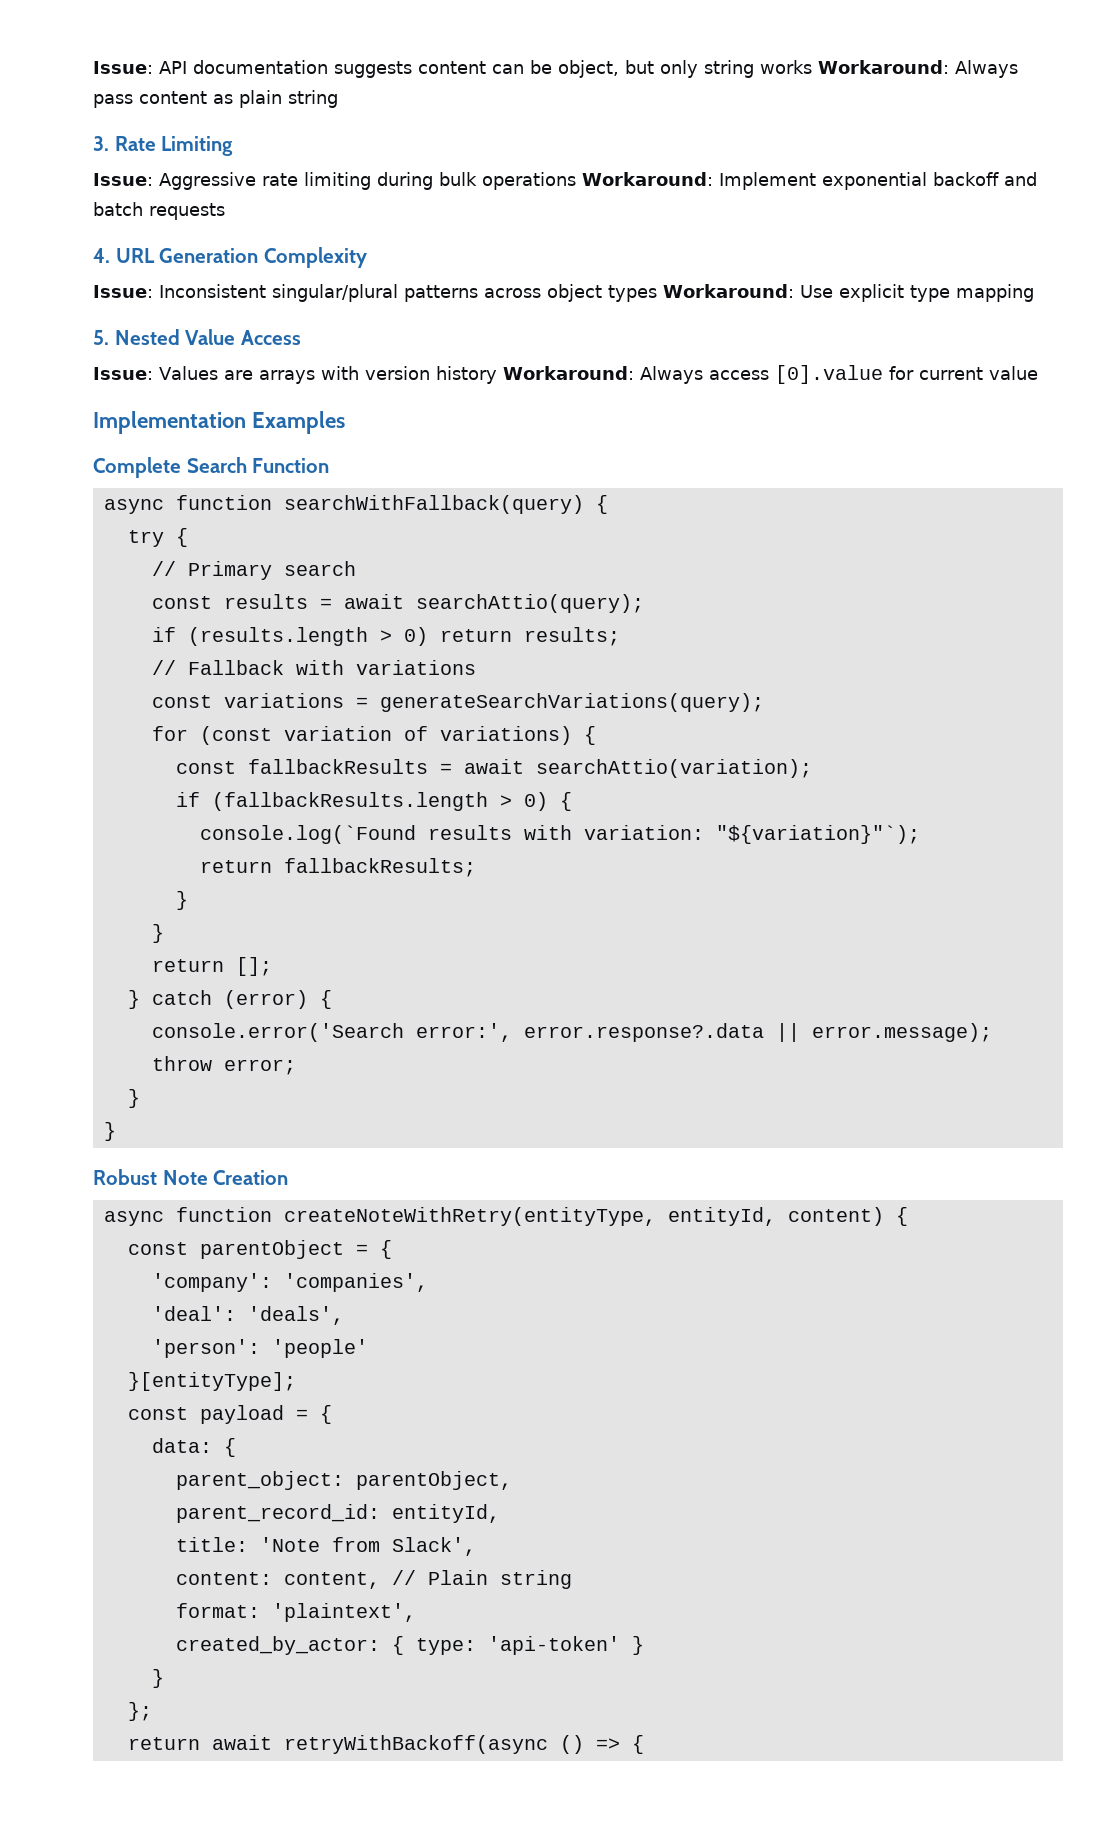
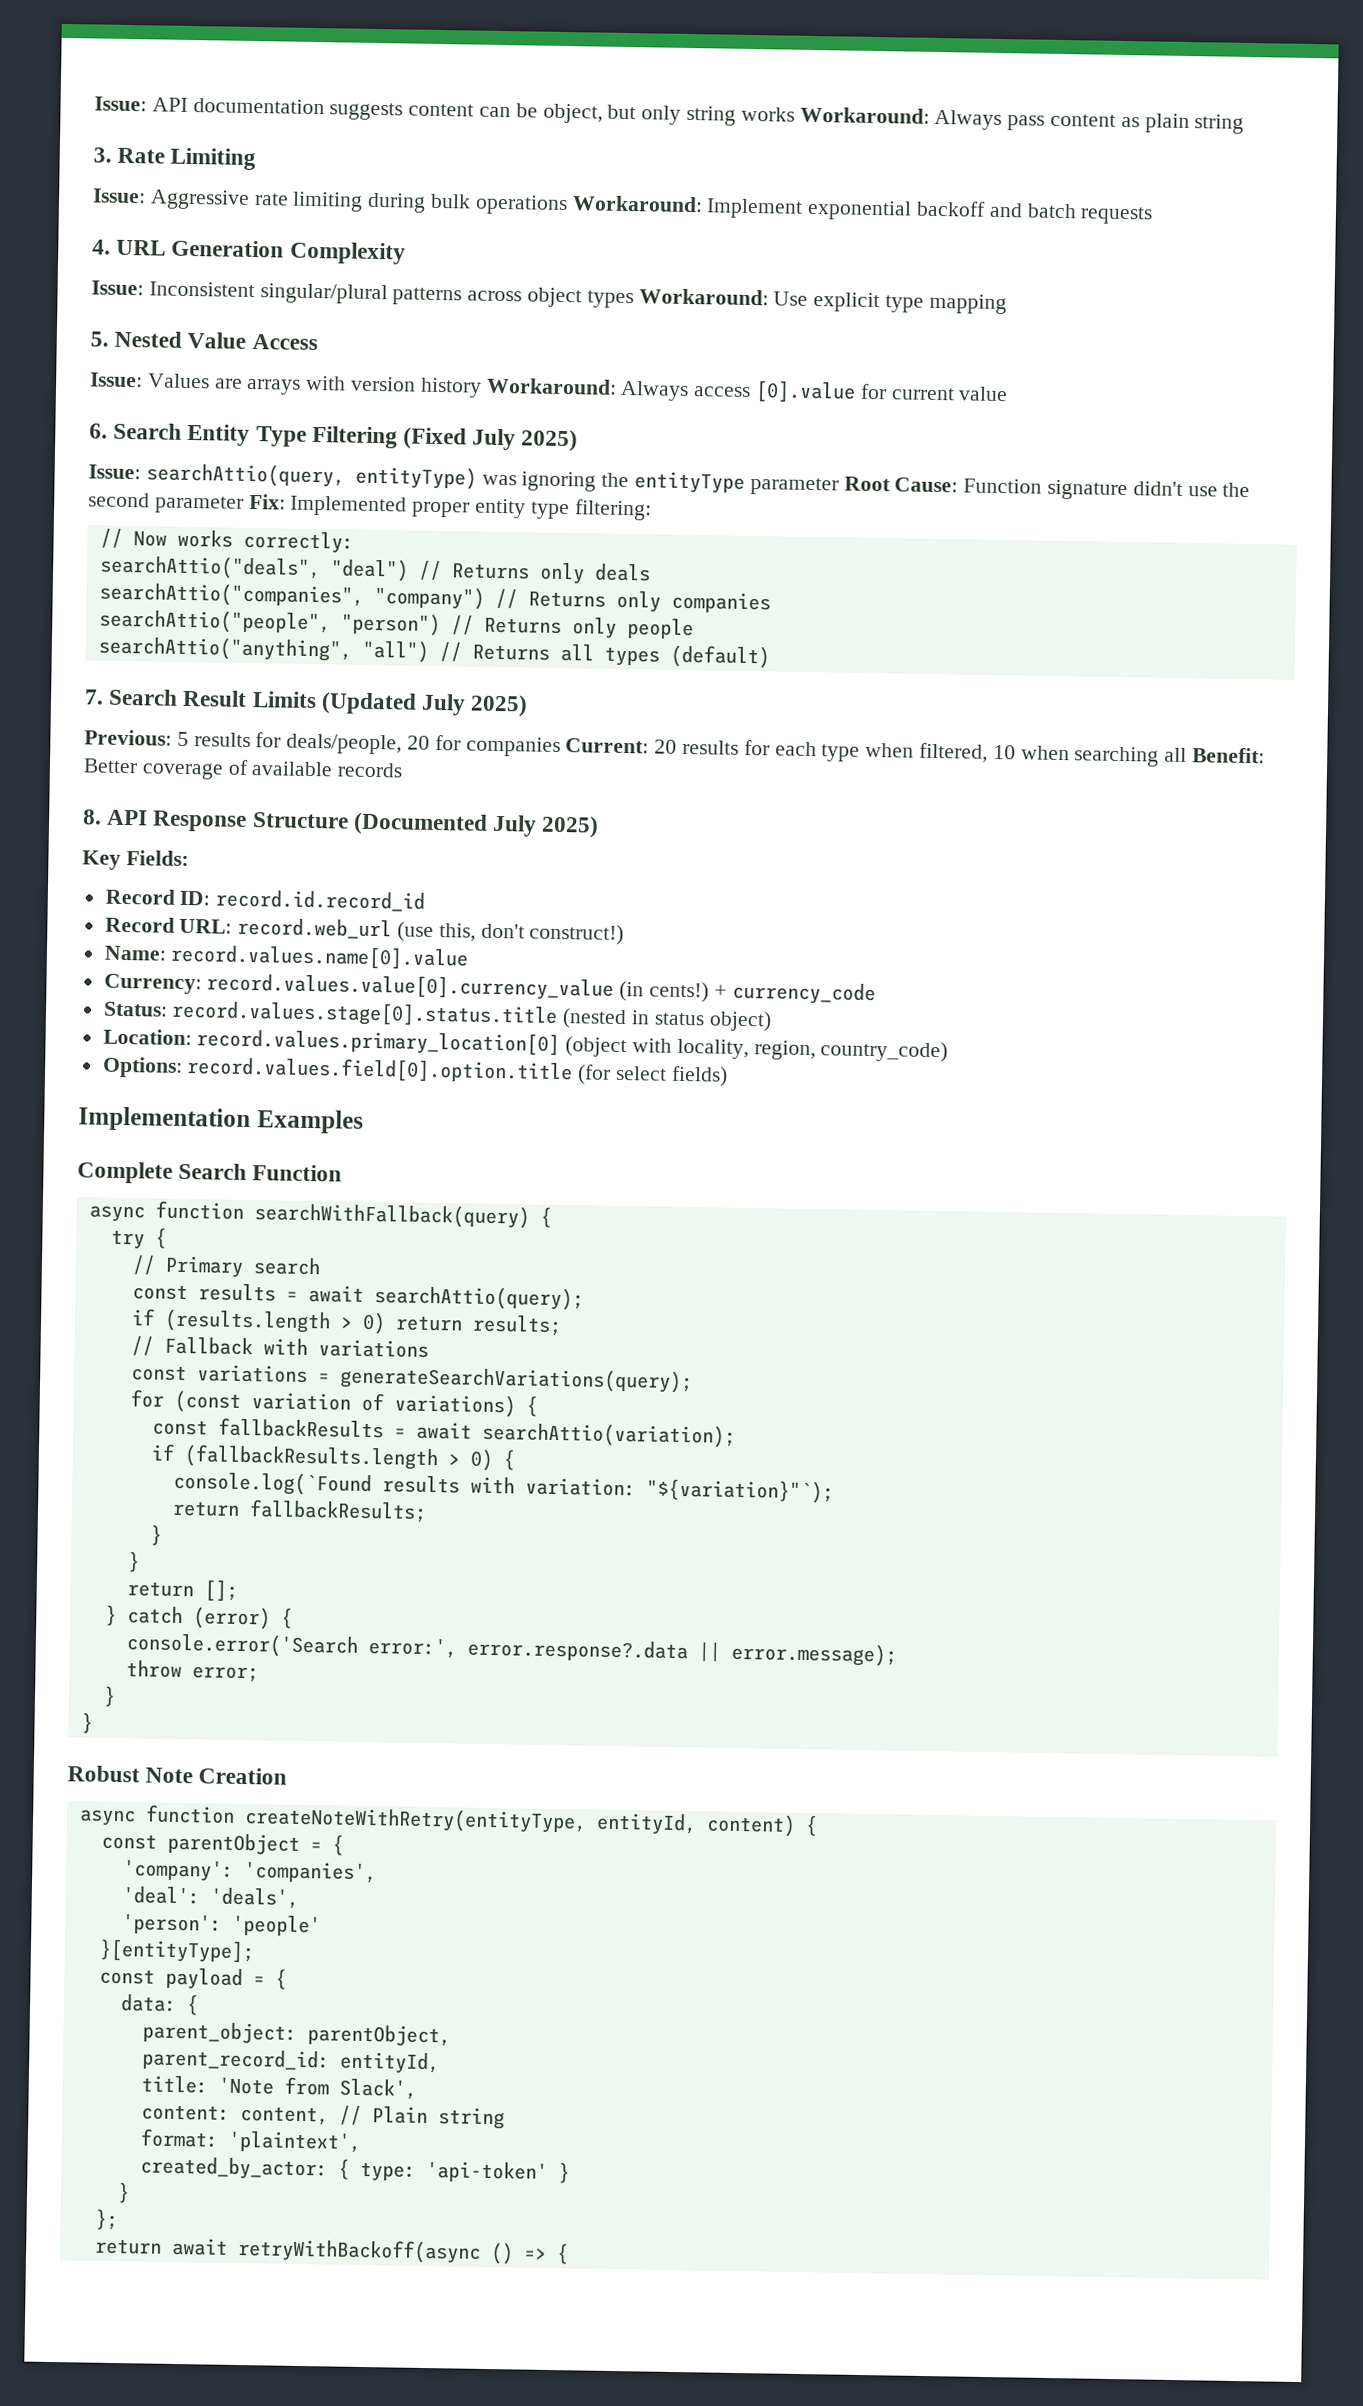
+ 6. Search Entity Type Filtering (Fixed July 2025)
+ Issue: searchAttio(query, entityType) was ignoring the entityType parameter Root Cause: Function signature didn't use the second parameter Fix: Implemented proper entity type filtering:
+ // Now works correctly:
+ searchAttio("deals", "deal") // Returns only deals
+ searchAttio("companies", "company") // Returns only companies
+ searchAttio("people", "person") // Returns only people
+ searchAttio("anything", "all") // Returns all types (default)
+ 7. Search Result Limits (Updated July 2025)
+ Previous: 5 results for deals/people, 20 for companies Current: 20 results for each type when filtered, 10 when searching all Benefit: Better coverage of available records
+ 8. API Response Structure (Documented July 2025)
+ Key Fields:
+ Record ID: record.id.record_id
+ Record URL: record.web_url (use this, don't construct!)
+ Name: record.values.name[0].value
+ Currency: record.values.value[0].currency_value (in cents!) + currency_code
+ Status: record.values.stage[0].status.title (nested in status object)
+ Location: record.values.primary_location[0] (object with locality, region, country_code)
+ Options: record.values.field[0].option.title (for select fields)

